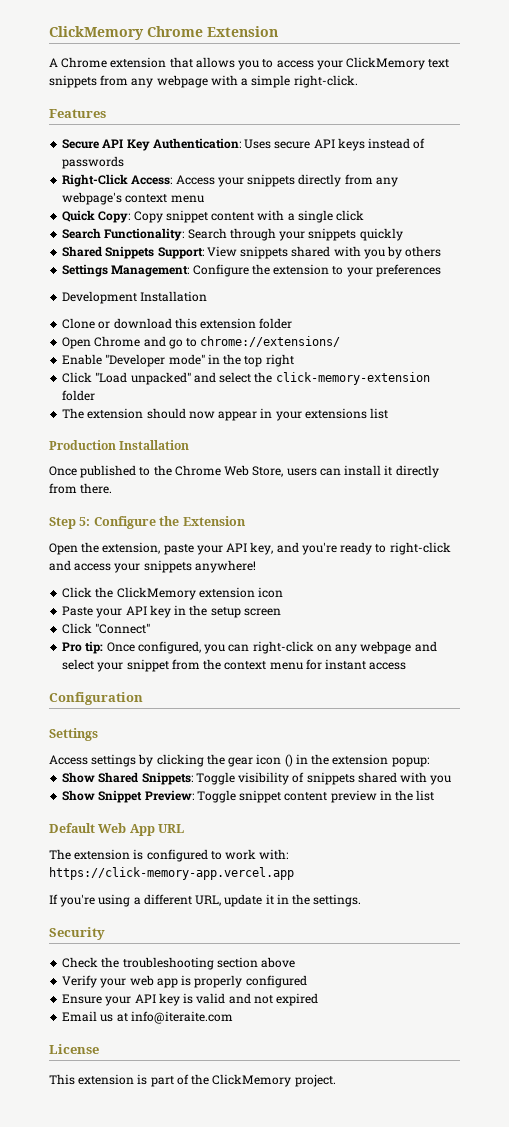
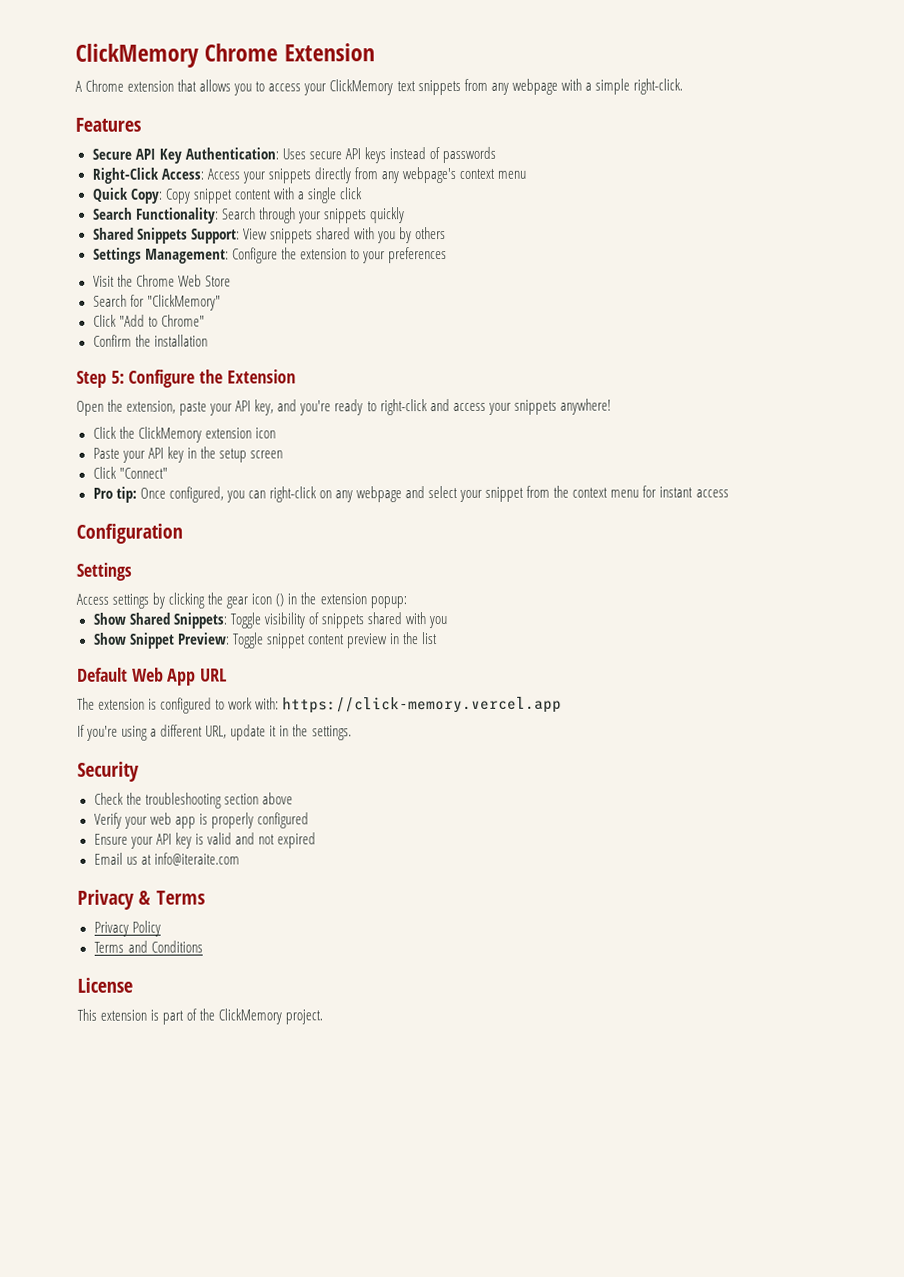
- Development Installation
- Clone or download this extension folder
- Open Chrome and go to chrome://extensions/
- Enable "Developer mode" in the top right
- Click "Load unpacked" and select the click-memory-extension folder
- The extension should now appear in your extensions list
- Production Installation
- Once published to the Chrome Web Store, users can install it directly from there.
+ Visit the Chrome Web Store
+ Search for "ClickMemory"
+ Click "Add to Chrome"
+ Confirm the installation
- The extension is configured to work with: https://click-memory-app.vercel.app
+ The extension is configured to work with: https://click-memory.vercel.app
+ Privacy & Terms
+ Privacy Policy
+ Terms and Conditions

